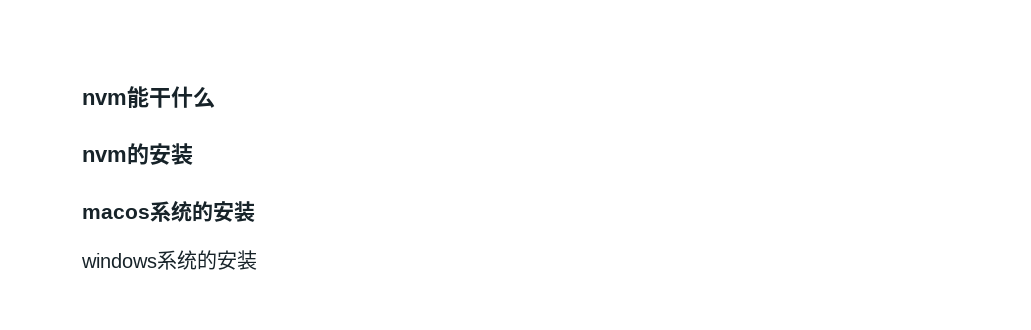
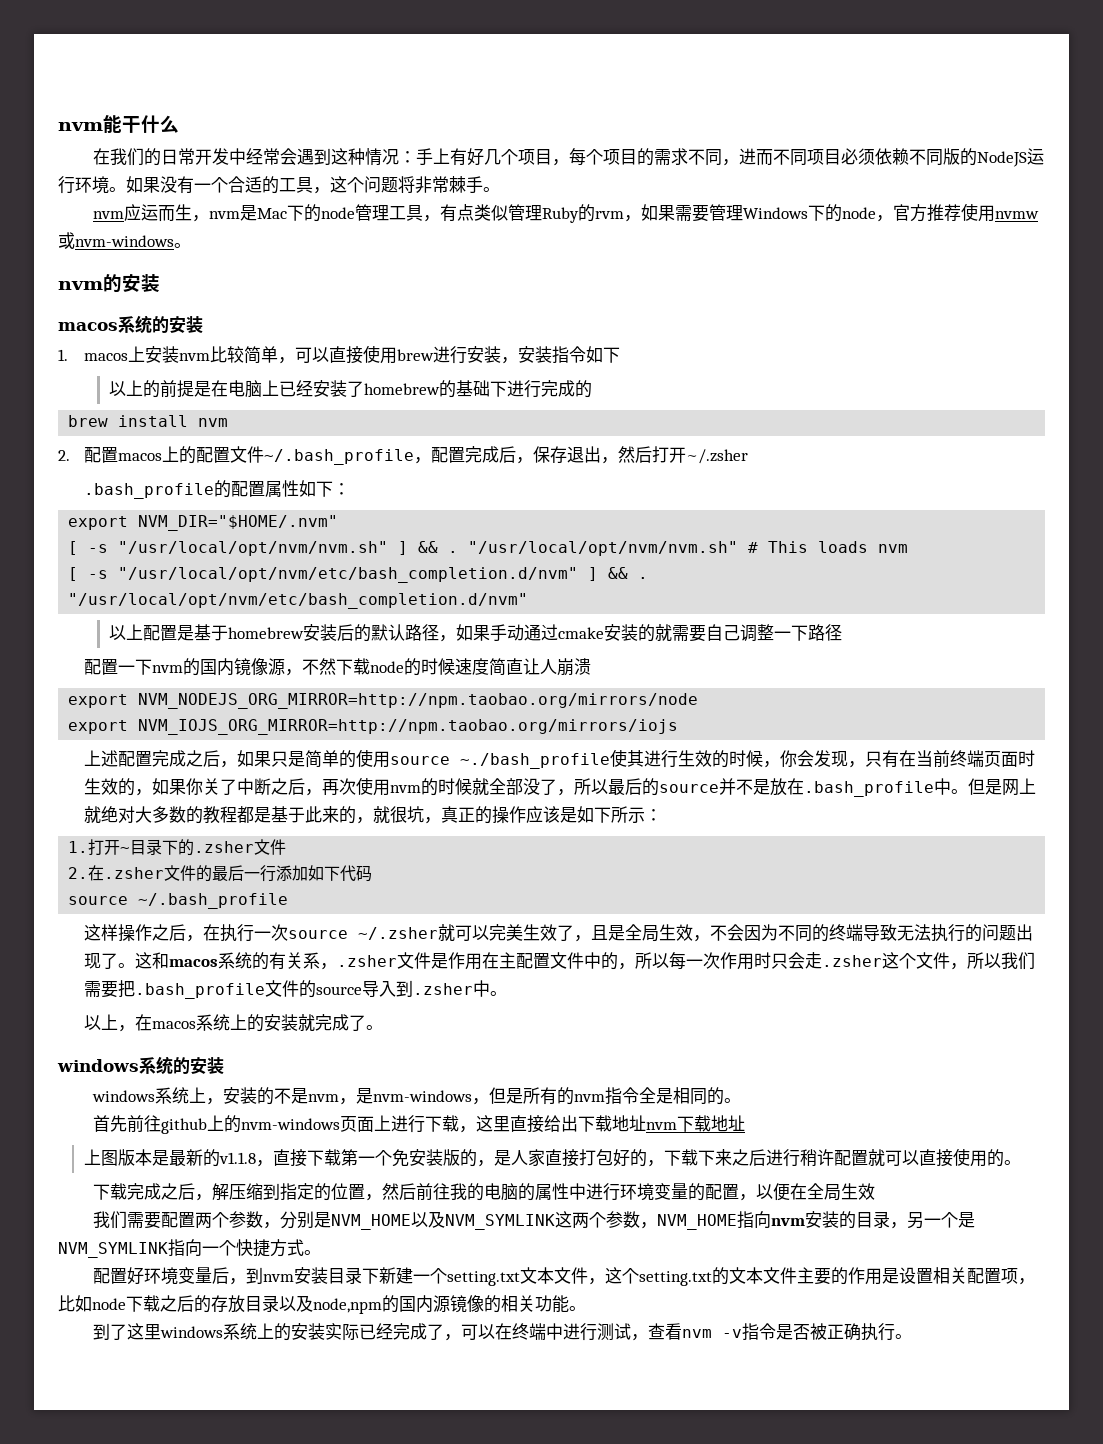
+ 在我们的日常开发中经常会遇到这种情况：手上有好几个项目，每个项目的需求不同，进而不同项目必须依赖不同版的NodeJS运行环境。如果没有一个合适的工具，这个问题将非常棘手。
+ nvm应运而生，nvm是Mac下的node管理工具，有点类似管理Ruby的rvm，如果需要管理Windows下的node，官方推荐使用nvmw或nvm-windows。
+ 1. macos上安装nvm比较简单，可以直接使用brew进行安装，安装指令如下
+ 以上的前提是在电脑上已经安装了homebrew的基础下进行完成的
+ brew install nvm
+ 2.配置macos上的配置文件~/.bash_profile，配置完成后，保存退出，然后打开~/.zsher
+ .bash_profile的配置属性如下：
+ export NVM_DIR="$HOME/.nvm"
+ [ -s "/usr/local/opt/nvm/nvm.sh" ] && . "/usr/local/opt/nvm/nvm.sh" # This loads nvm
+ [ -s "/usr/local/opt/nvm/etc/bash_completion.d/nvm" ] && . "/usr/local/opt/nvm/etc/bash_completion.d/nvm"
+ 以上配置是基于homebrew安装后的默认路径，如果手动通过cmake安装的就需要自己调整一下路径
+ 配置一下nvm的国内镜像源，不然下载node的时候速度简直让人崩溃
+ export NVM_NODEJS_ORG_MIRROR=http://npm.taobao.org/mirrors/node
+ export NVM_IOJS_ORG_MIRROR=http://npm.taobao.org/mirrors/iojs
+ 上述配置完成之后，如果只是简单的使用source ~./bash_profile使其进行生效的时候，你会发现，只有在当前终端页面时生效的，如果你关了中断之后，再次使用nvm的时候就全部没了，所以最后的source并不是放在.bash_profile中。但是网上就绝对大多数的教程都是基于此来的，就很坑，真正的操作应该是如下所示：
+ 1.打开~目录下的.zsher文件
+ 2.在.zsher文件的最后一行添加如下代码
+ source ~/.bash_profile
+ 这样操作之后，在执行一次source ~/.zsher就可以完美生效了，且是全局生效，不会因为不同的终端导致无法执行的问题出现了。这和macos系统的有关系，.zsher文件是作用在主配置文件中的，所以每一次作用时只会走.zsher这个文件，所以我们需要把.bash_profile文件的source导入到.zsher中。
+ 以上，在macos系统上的安装就完成了。
  windows系统的安装
+ windows系统上，安装的不是nvm，是nvm-windows，但是所有的nvm指令全是相同的。
+ 首先前往github上的nvm-windows页面上进行下载，这里直接给出下载地址nvm下载地址
+ 上图版本是最新的v1.1.8，直接下载第一个免安装版的，是人家直接打包好的，下载下来之后进行稍许配置就可以直接使用的。
+ 下载完成之后，解压缩到指定的位置，然后前往我的电脑的属性中进行环境变量的配置，以便在全局生效
+ 我们需要配置两个参数，分别是NVM_HOME以及NVM_SYMLINK这两个参数，NVM_HOME指向nvm安装的目录，另一个是NVM_SYMLINK指向一个快捷方式。
+ 配置好环境变量后，到nvm安装目录下新建一个setting.txt文本文件，这个setting.txt的文本文件主要的作用是设置相关配置项，比如node下载之后的存放目录以及node,npm的国内源镜像的相关功能。
+ 到了这里windows系统上的安装实际已经完成了，可以在终端中进行测试，查看nvm -v指令是否被正确执行。

